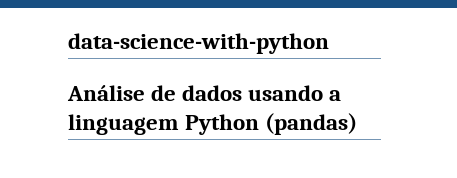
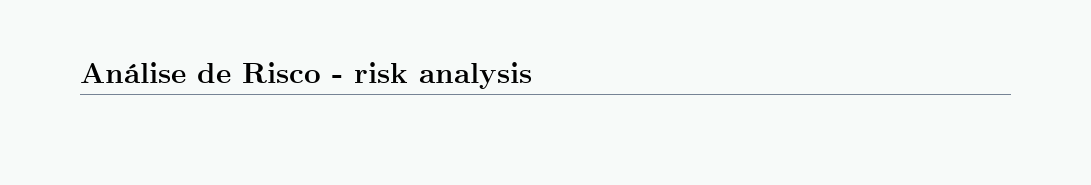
- data-science-with-python
- Análise de dados usando a linguagem Python (pandas)
+ Análise de Risco - risk analysis

